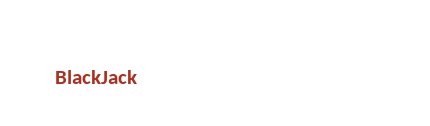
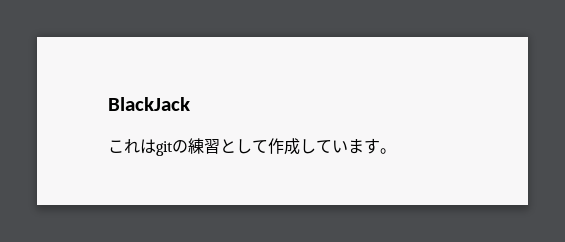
+ これはgitの練習として作成しています。

